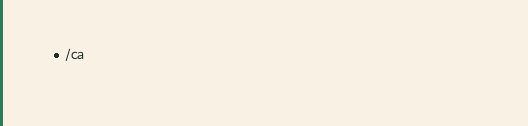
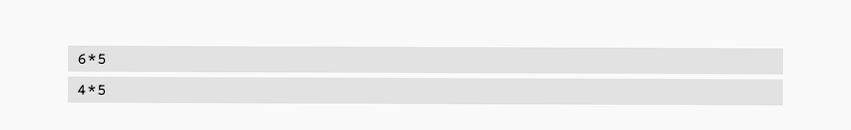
- /ca
+ 6*5
+ 4*5

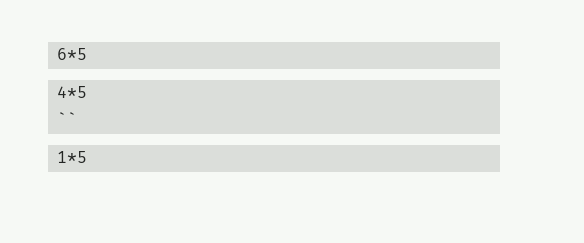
+ ``
+ 1*5

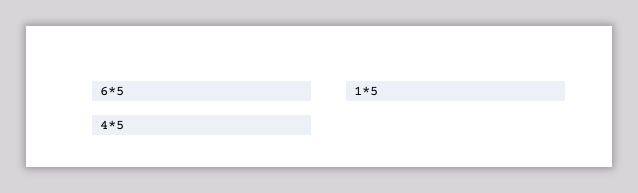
- ``

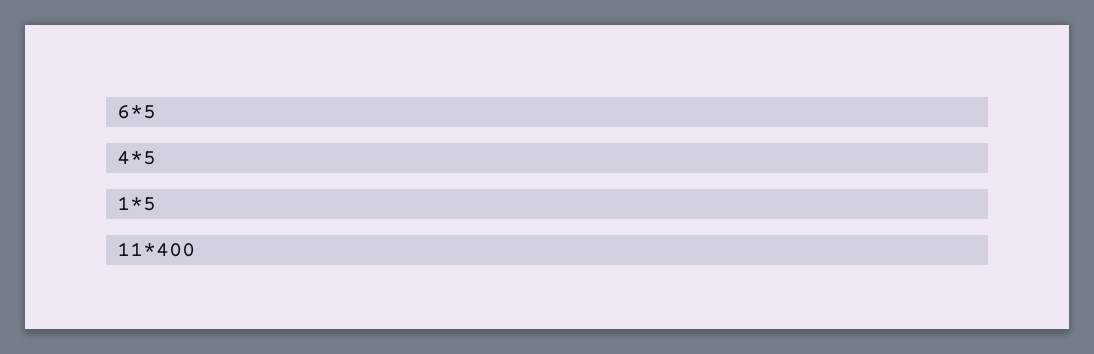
+ 11*400

